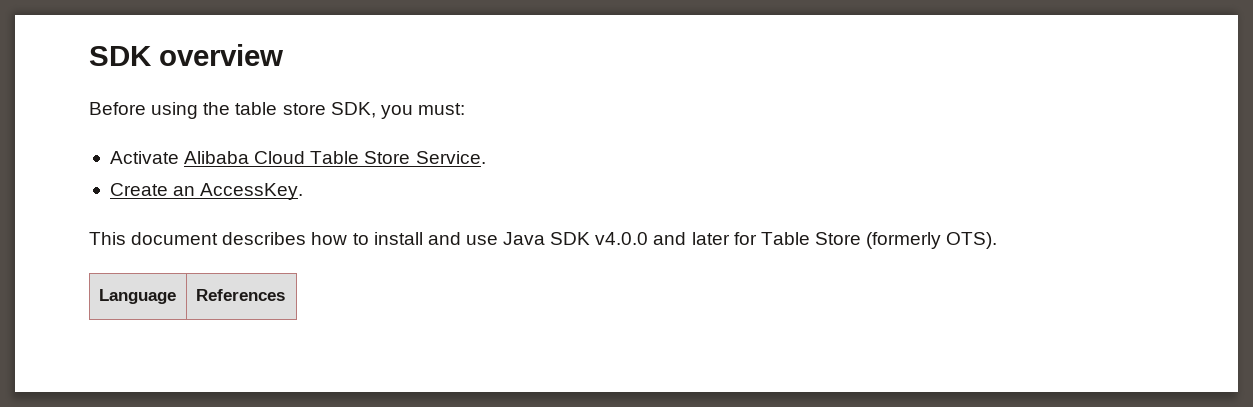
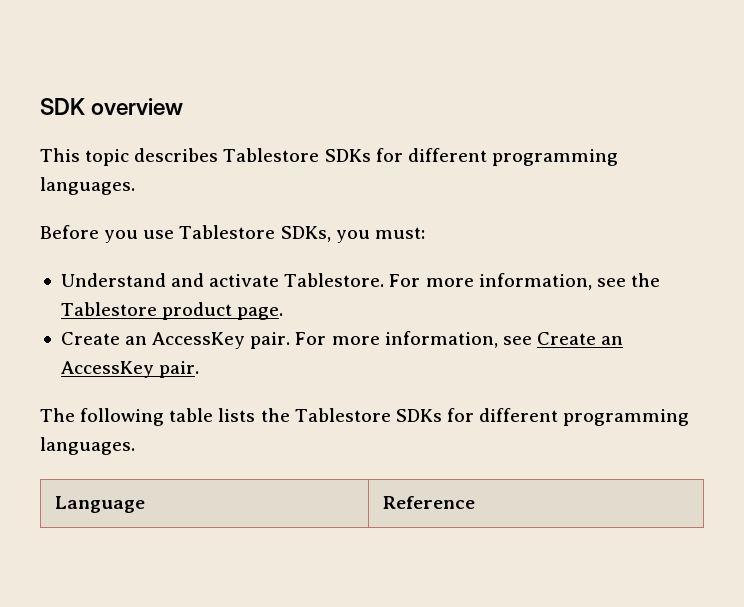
- Before using the table store SDK, you must:
- Activate Alibaba Cloud Table Store Service.
- Create an AccessKey.
- This document describes how to install and use Java SDK v4.0.0 and later for Table Store (formerly OTS).
+ This topic describes Tablestore SDKs for different programming languages.
+ Before you use Tablestore SDKs, you must:
+ Understand and activate Tablestore. For more information, see the Tablestore product page.
+ Create an AccessKey pair. For more information, see Create an AccessKey pair.
+ The following table lists the Tablestore SDKs for different programming languages.
- Language | References
+ Language | Reference

